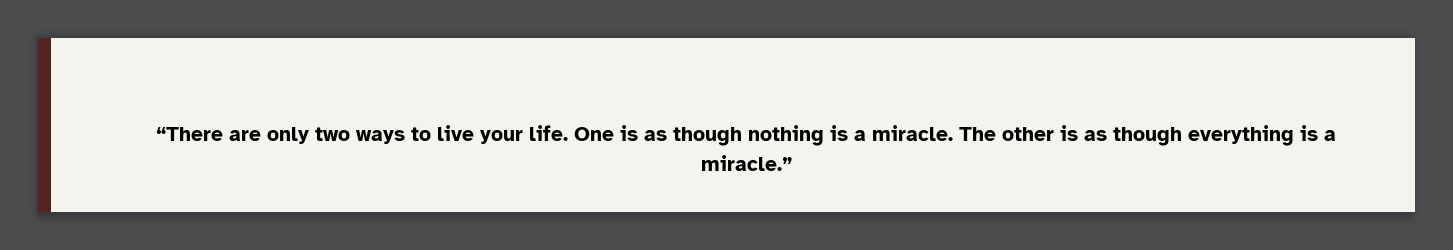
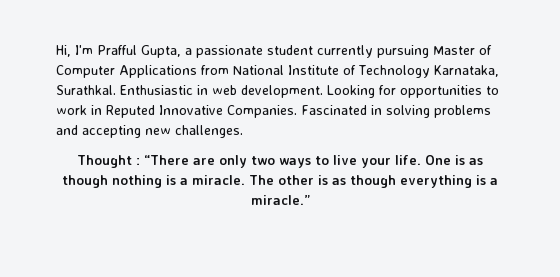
- “There are only two ways to live your life.
+ Hi, I'm Prafful Gupta, a passionate student currently pursuing Master of Computer Applications from National Institute of Technology Karnataka, Surathkal. Enthusiastic in web development. Looking for opportunities to work in Reputed Innovative Companies. Fascinated in solving problems and accepting new challenges.
+ Thought : “There are only two ways to live your life.

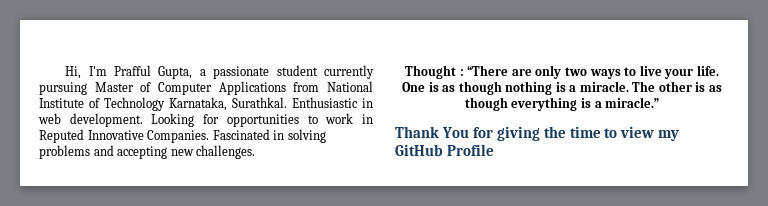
+ Thank You for giving the time to view my GitHub Profile

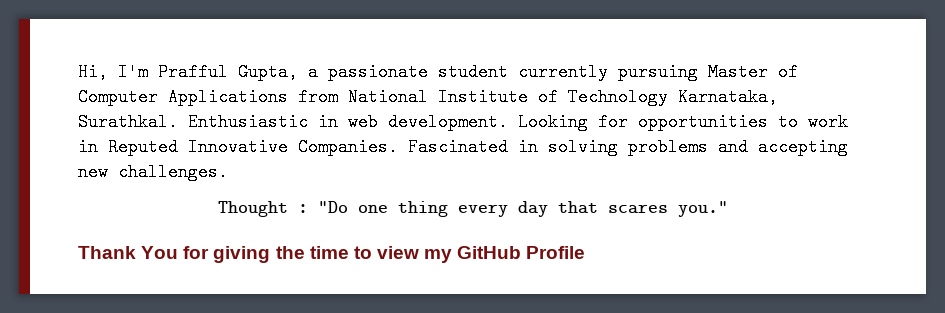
- Thought : “There are only two ways to live your life. One is as though nothing is a miracle. The other is as though everything is a miracle.”
+ Thought : "Do one thing every day that scares you."

